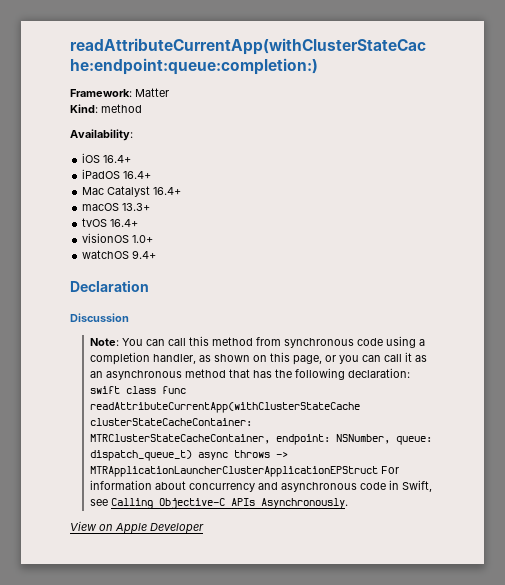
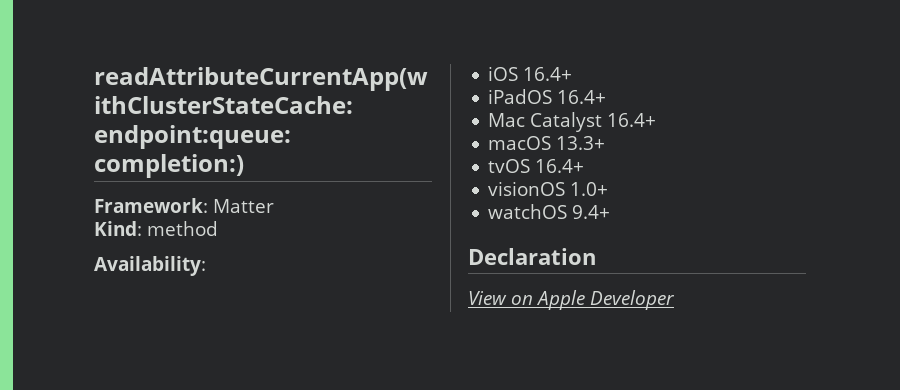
- Discussion
- Note: You can call this method from synchronous code using a completion handler, as shown on this page, or you can call it as an asynchronous method that has the following declaration: swift class func readAttributeCurrentApp(withClusterStateCache clusterStateCacheContainer: MTRClusterStateCacheContainer, endpoint: NSNumber, queue: dispatch_queue_t) async throws -> MTRApplicationLauncherClusterApplicationEPStruct For information about concurrency and asynchronous code in Swift, see Calling Objective-C APIs Asynchronously.

